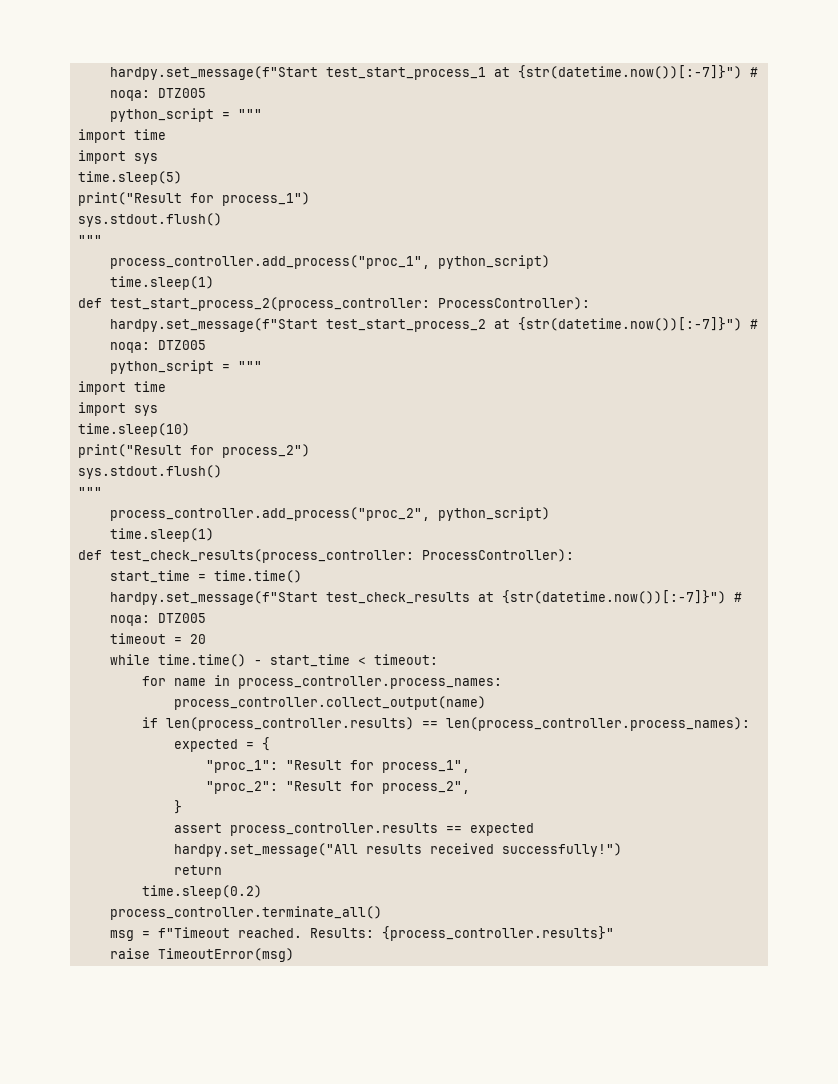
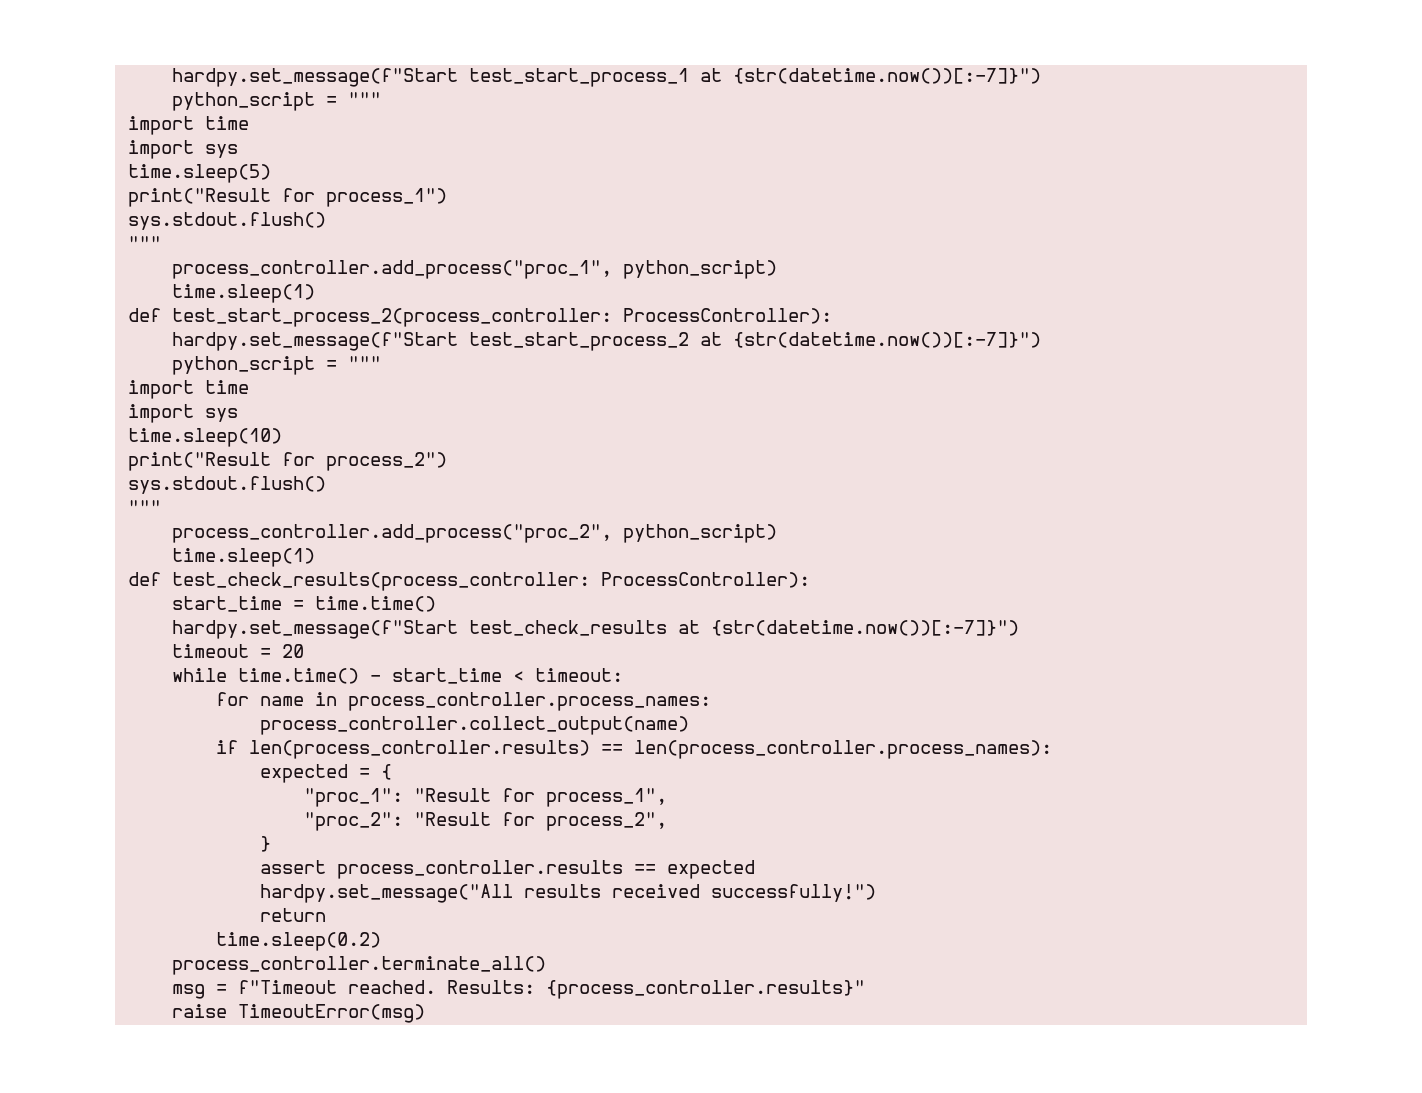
- hardpy.set_message(f"Start test_start_process_1 at {str(datetime.now())[:-7]}") # noqa: DTZ005
+ hardpy.set_message(f"Start test_start_process_1 at {str(datetime.now())[:-7]}")
- hardpy.set_message(f"Start test_start_process_2 at {str(datetime.now())[:-7]}") # noqa: DTZ005
+ hardpy.set_message(f"Start test_start_process_2 at {str(datetime.now())[:-7]}")
- hardpy.set_message(f"Start test_check_results at {str(datetime.now())[:-7]}") # noqa: DTZ005
+ hardpy.set_message(f"Start test_check_results at {str(datetime.now())[:-7]}")

